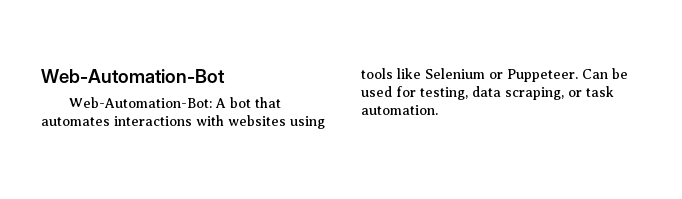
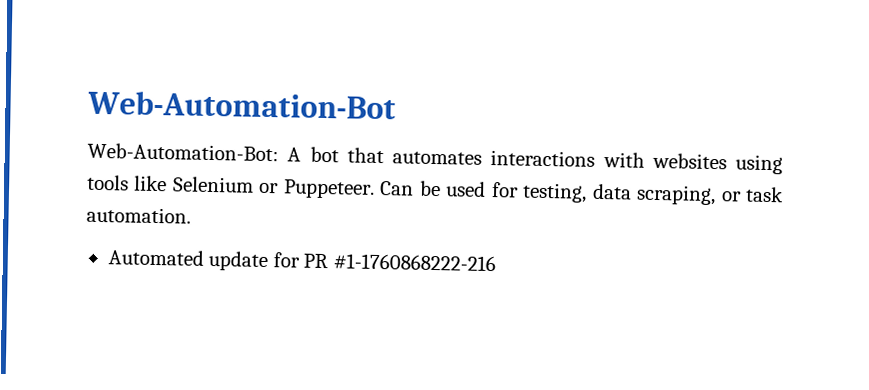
+ Automated update for PR #1-1760868222-216

